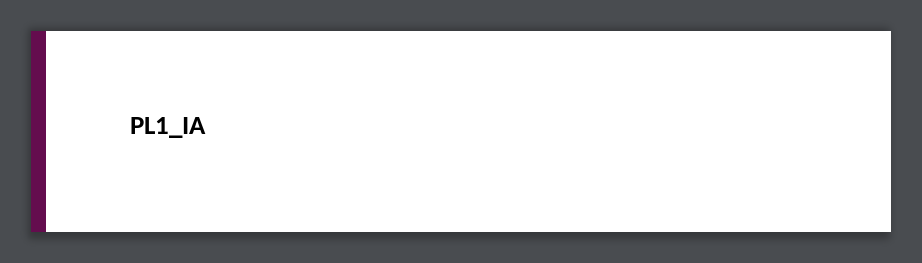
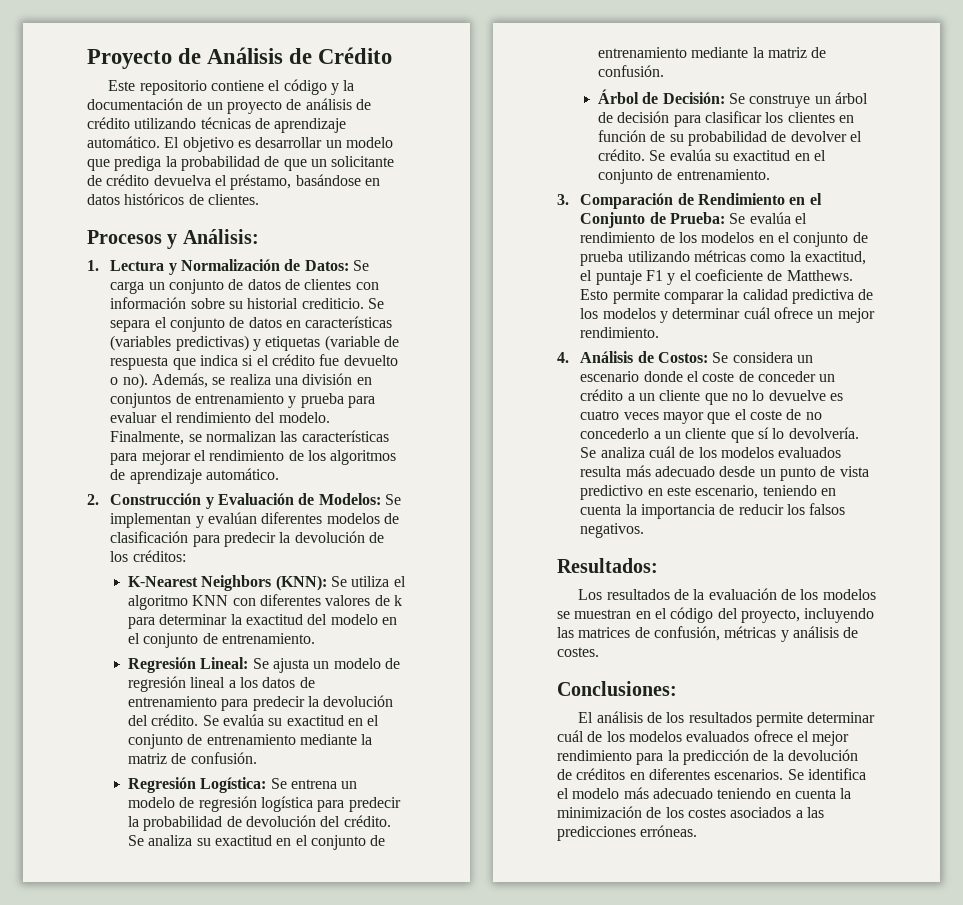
- PL1_IA
+ Proyecto de Análisis de Crédito
+ Este repositorio contiene el código y la documentación de un proyecto de análisis de crédito utilizando técnicas de aprendizaje automático. El objetivo es desarrollar un modelo que prediga la probabilidad de que un solicitante de crédito devuelva el préstamo, basándose en datos históricos de clientes.
+ Procesos y Análisis:
+ 1. Lectura y Normalización de Datos: Se carga un conjunto de datos de clientes con información sobre su historial crediticio. Se separa el conjunto de datos en características (variables predictivas) y etiquetas (variable de respuesta que indica si el crédito fue devuelto o no). Además, se realiza una división en conjuntos de entrenamiento y prueba para evaluar el rendimiento del modelo. Finalmente, se normalizan las características para mejorar el rendimiento de los algoritmos de aprendizaje automático.
+ 2. Construcción y Evaluación de Modelos: Se implementan y evalúan diferentes modelos de clasificación para predecir la devolución de los créditos:
+ K-Nearest Neighbors (KNN): Se utiliza el algoritmo KNN con diferentes valores de k para determinar la exactitud del modelo en el conjunto de entrenamiento.
+ Regresión Lineal: Se ajusta un modelo de regresión lineal a los datos de entrenamiento para predecir la devolución del crédito. Se evalúa su exactitud en el conjunto de entrenamiento mediante la matriz de confusión.
+ Regresión Logística: Se entrena un modelo de regresión logística para predecir la probabilidad de devolución del crédito. Se analiza su exactitud en el conjunto de entrenamiento mediante la matriz de confusión.
+ Árbol de Decisión: Se construye un árbol de decisión para clasificar los clientes en función de su probabilidad de devolver el crédito. Se evalúa su exactitud en el conjunto de entrenamiento.
+ 3. Comparación de Rendimiento en el Conjunto de Prueba: Se evalúa el rendimiento de los modelos en el conjunto de prueba utilizando métricas como la exactitud, el puntaje F1 y el coeficiente de Matthews. Esto permite comparar la calidad predictiva de los modelos y determinar cuál ofrece un mejor rendimiento.
+ 4. Análisis de Costos: Se considera un escenario donde el coste de conceder un crédito a un cliente que no lo devuelve es cuatro veces mayor que el coste de no concederlo a un cliente que sí lo devolvería. Se analiza cuál de los modelos evaluados resulta más adecuado desde un punto de vista predictivo en este escenario, teniendo en cuenta la importancia de reducir los falsos negativos.
+ Resultados:
+ Los resultados de la evaluación de los modelos se muestran en el código del proyecto, incluyendo las matrices de confusión, métricas y análisis de costes.
+ Conclusiones:
+ El análisis de los resultados permite determinar cuál de los modelos evaluados ofrece el mejor rendimiento para la predicción de la devolución de créditos en diferentes escenarios. Se identifica el modelo más adecuado teniendo en cuenta la minimización de los costes asociados a las predicciones erróneas.

